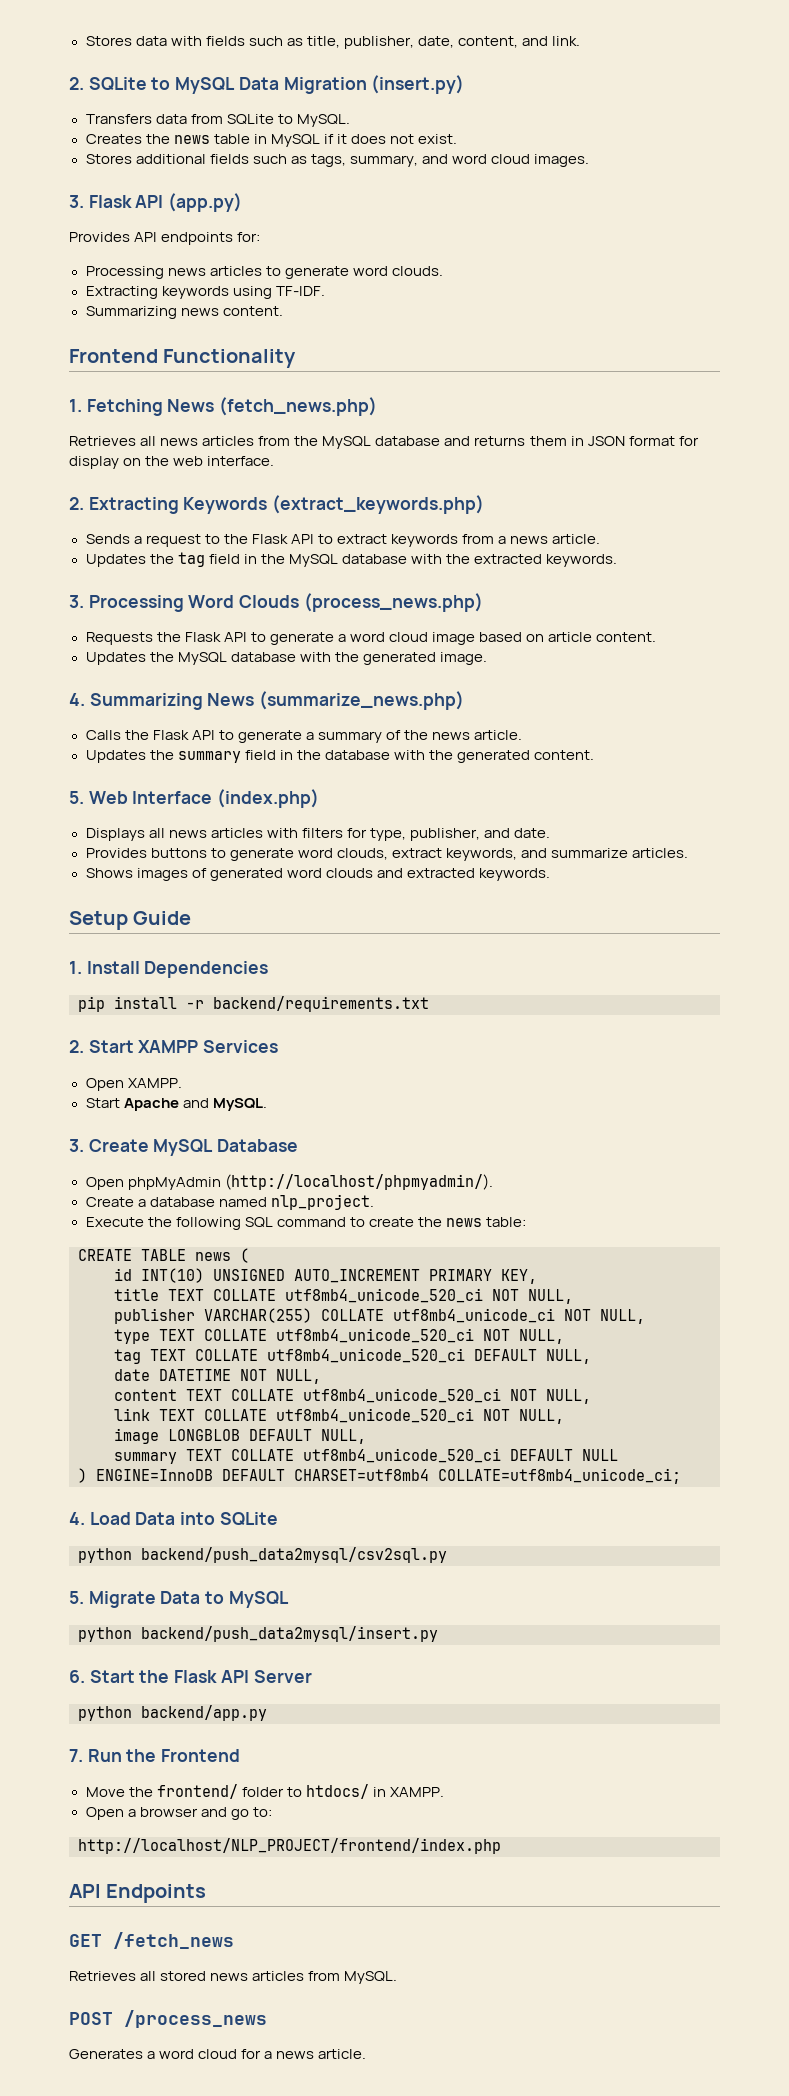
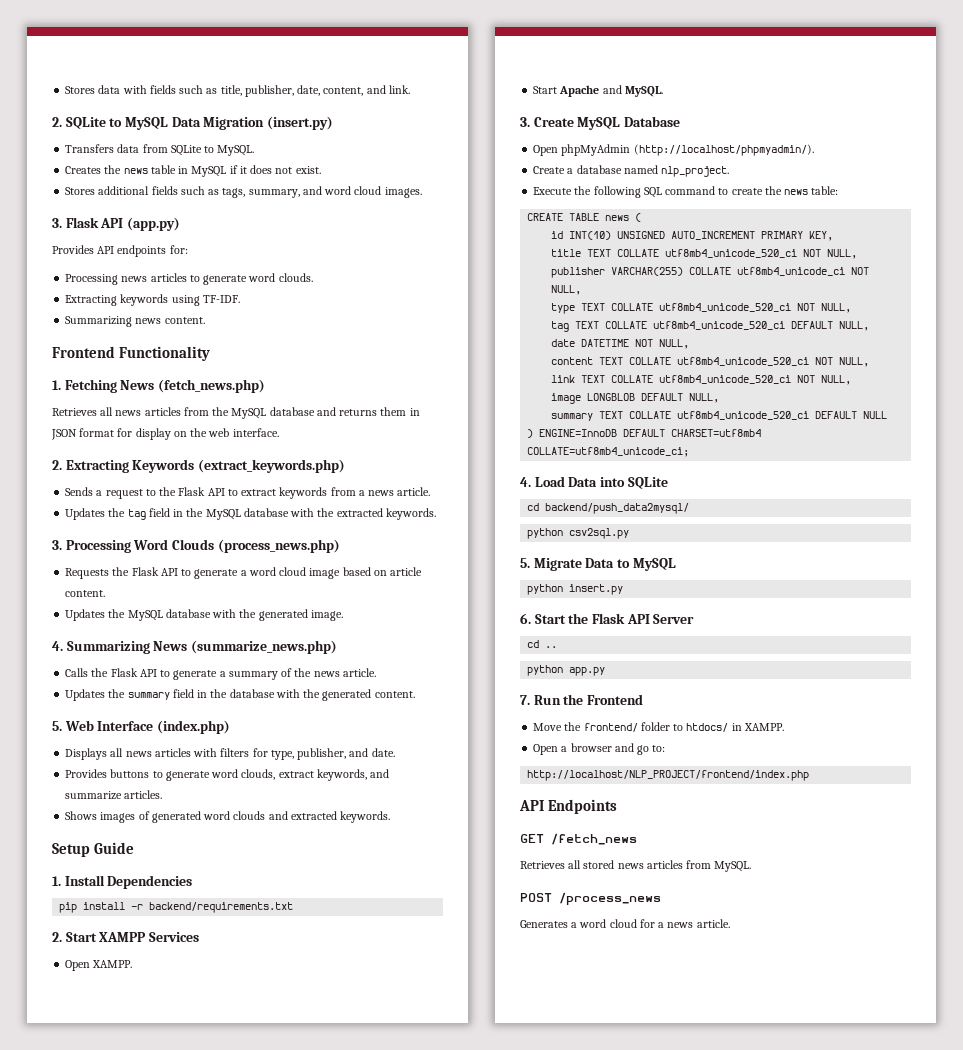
- python backend/push_data2mysql/csv2sql.py
+ cd backend/push_data2mysql/
+ python csv2sql.py
- python backend/push_data2mysql/insert.py
+ python insert.py
- python backend/app.py
+ cd ..
+ python app.py

